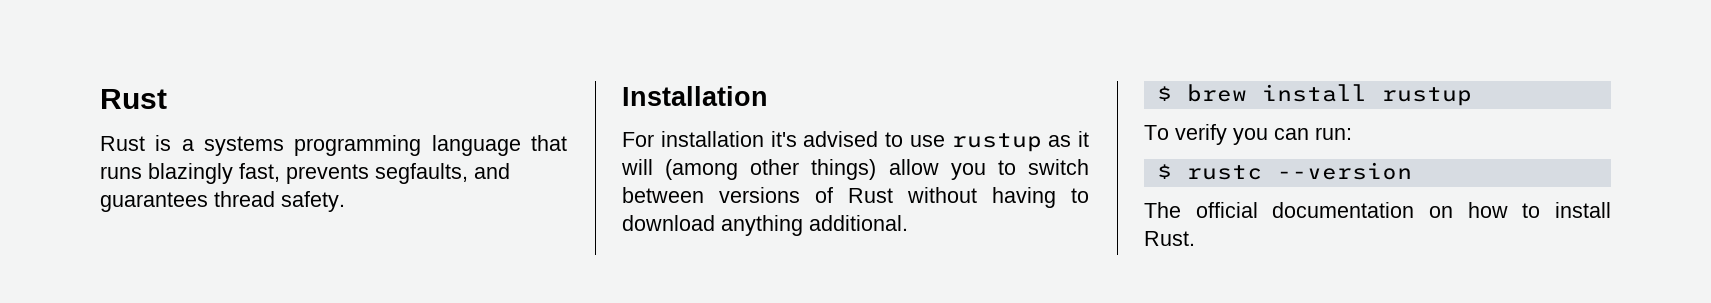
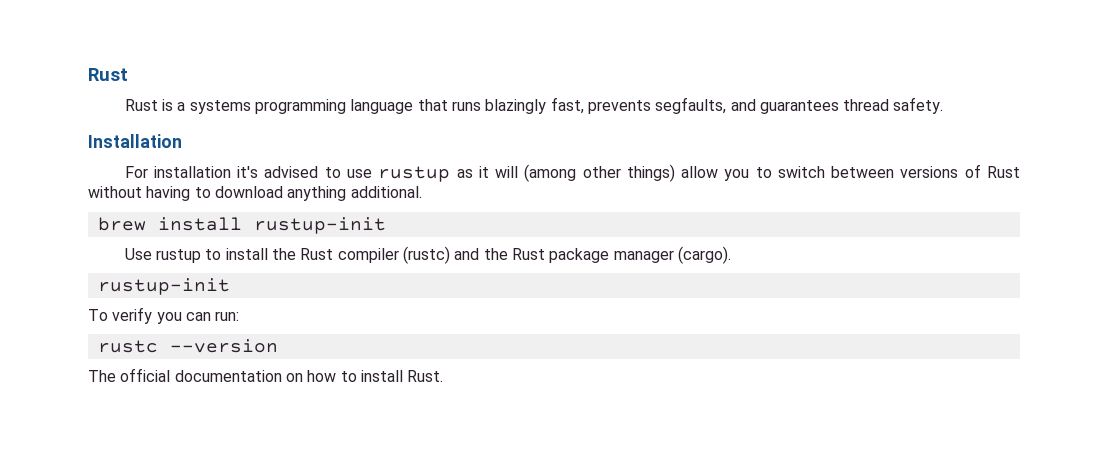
- $ brew install rustup
+ brew install rustup-init
+ Use rustup to install the Rust compiler (rustc) and the Rust package manager (cargo).
+ rustup-init
- $ rustc --version
+ rustc --version

